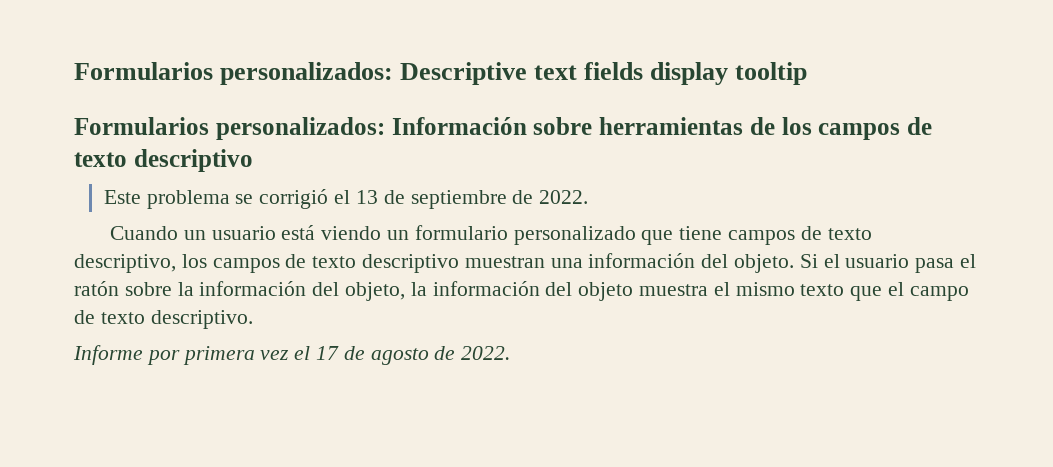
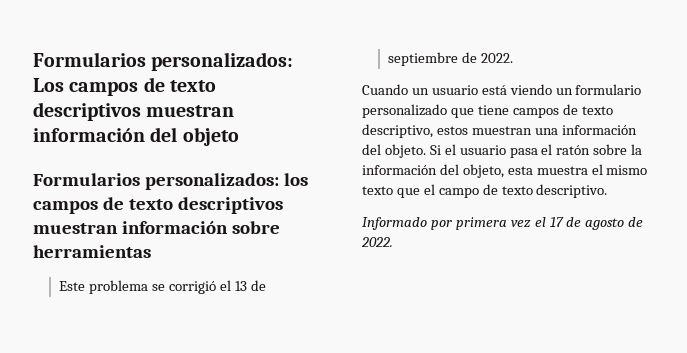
- Formularios personalizados: Descriptive text fields display tooltip
- Formularios personalizados: Información sobre herramientas de los campos de texto descriptivo
+ Formularios personalizados: Los campos de texto descriptivos muestran información del objeto
+ Formularios personalizados: los campos de texto descriptivos muestran información sobre herramientas
- Cuando un usuario está viendo un formulario personalizado que tiene campos de texto descriptivo, los campos de texto descriptivo muestran una información del objeto.
+ Cuando un usuario está viendo un formulario personalizado que tiene campos de texto descriptivo, estos muestran una información del objeto.
- Si el usuario pasa el ratón sobre la información del objeto, la información del objeto muestra el mismo texto que el campo de texto descriptivo.
+ Si el usuario pasa el ratón sobre la información del objeto, esta muestra el mismo texto que el campo de texto descriptivo.
- Informe por primera vez el 17 de agosto de 2022.
+ Informado por primera vez el 17 de agosto de 2022.

